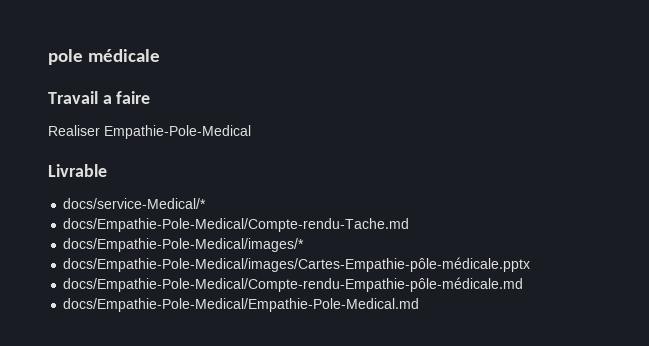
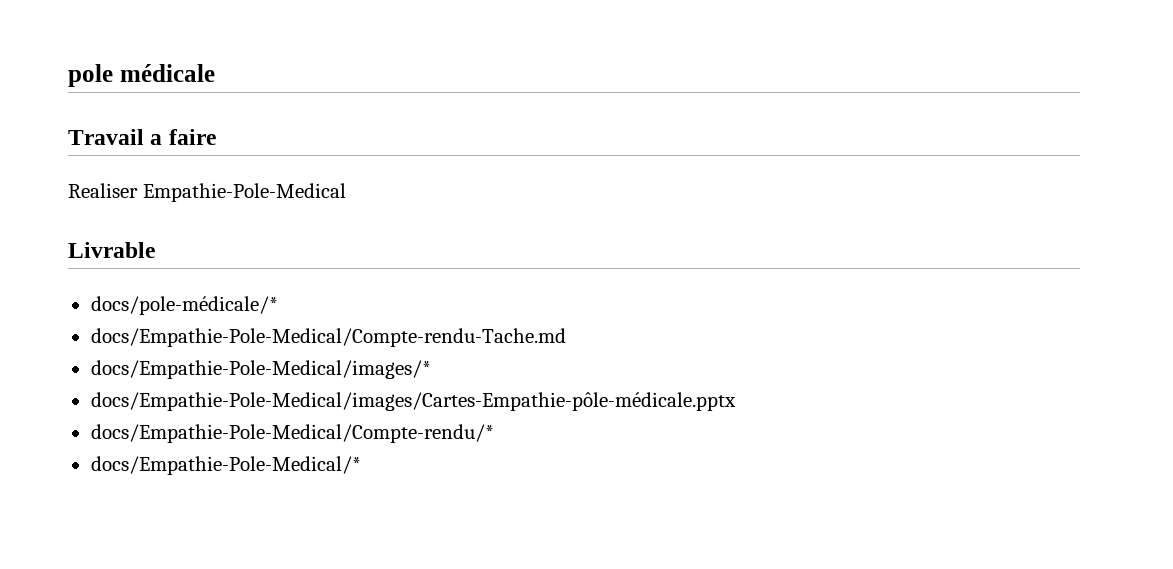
- docs/service-Medical/*
+ docs/pole-médicale/*
- docs/Empathie-Pole-Medical/Compte-rendu-Empathie-pôle-médicale.md
- docs/Empathie-Pole-Medical/Empathie-Pole-Medical.md
+ docs/Empathie-Pole-Medical/Compte-rendu/*
+ docs/Empathie-Pole-Medical/*

